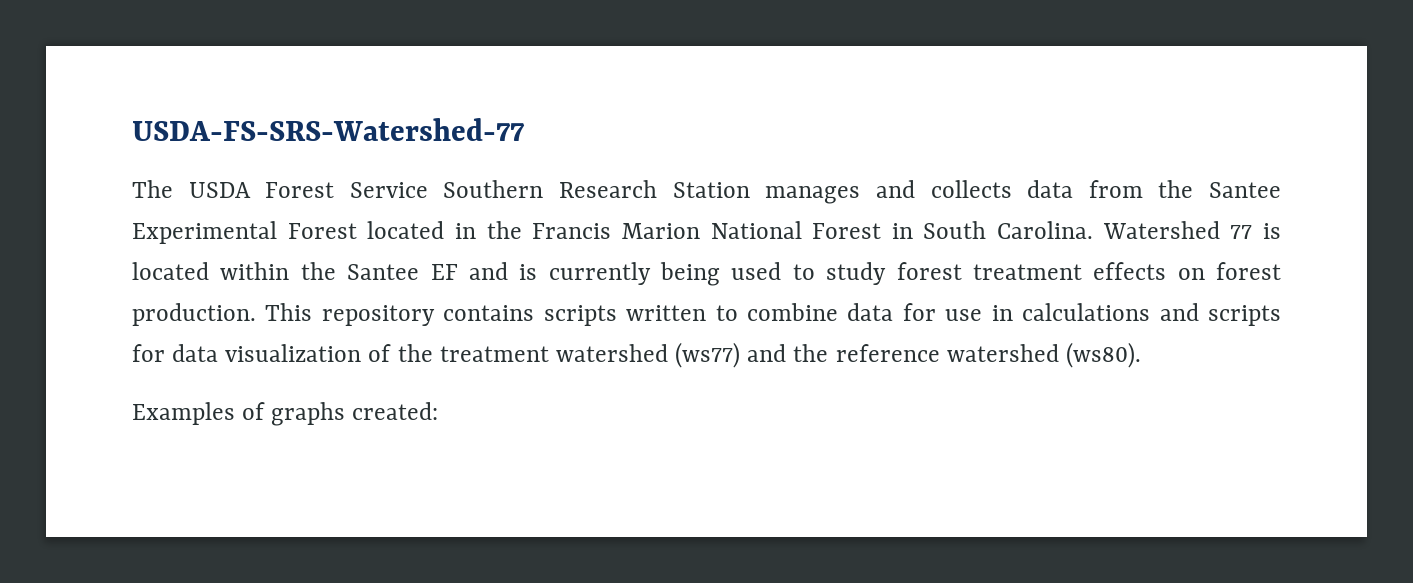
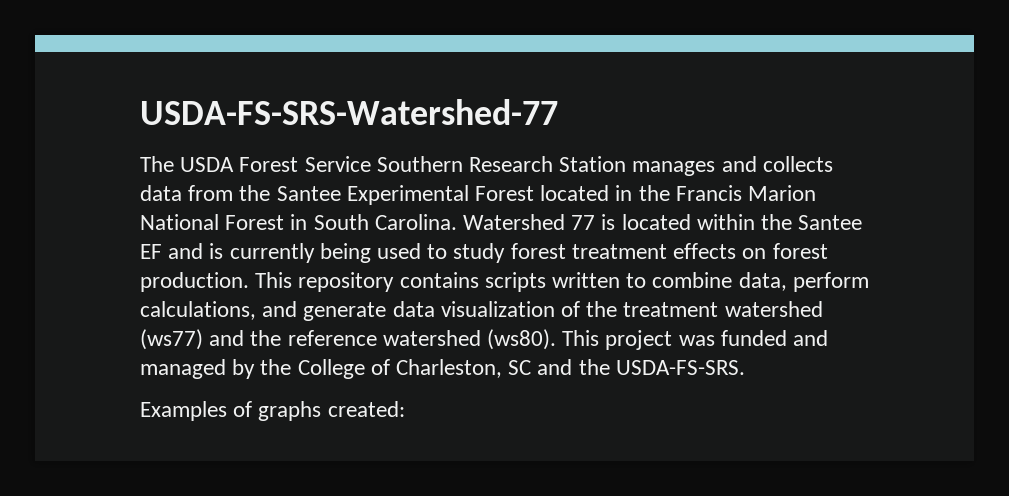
- This repository contains scripts written to combine data for use in calculations and scripts for data visualization of the treatment watershed (ws77) and the reference watershed (ws80).
+ This repository contains scripts written to combine data, perform calculations, and generate data visualization of the treatment watershed (ws77) and the reference watershed (ws80). This project was funded and managed by the College of Charleston, SC and the USDA-FS-SRS.

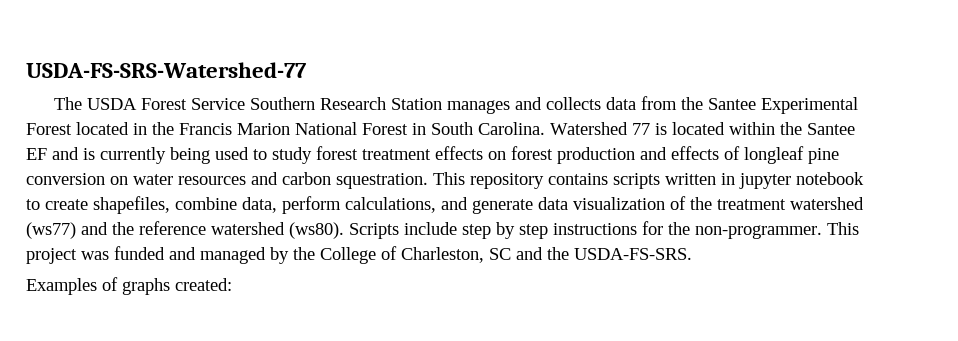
- Watershed 77 is located within the Santee EF and is currently being used to study forest treatment effects on forest production.
+ Watershed 77 is located within the Santee EF and is currently being used to study forest treatment effects on forest production and effects of longleaf pine conversion on water resources and carbon squestration.
- This repository contains scripts written to combine data, perform calculations, and generate data visualization of the treatment watershed (ws77) and the reference watershed (ws80).
+ This repository contains scripts written in jupyter notebook to create shapefiles, combine data, perform calculations, and generate data visualization of the treatment watershed (ws77) and the reference watershed (ws80).
+ Scripts include step by step instructions for the non-programmer.

